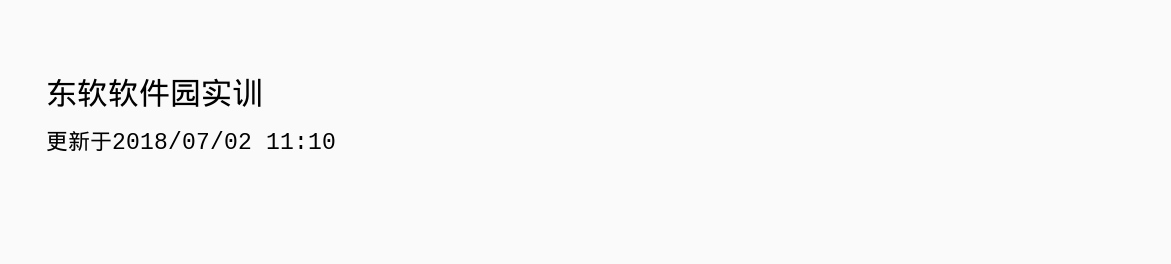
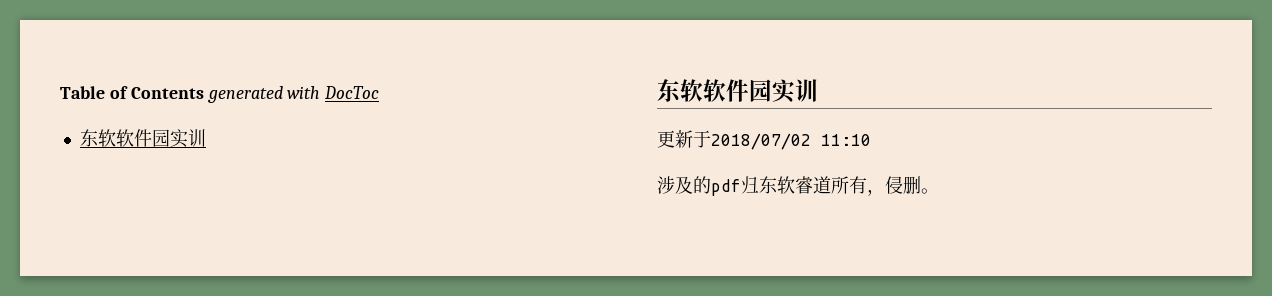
+ Table of Contents generated with DocToc
+ 东软软件园实训
+ 涉及的pdf归东软睿道所有，侵删。

